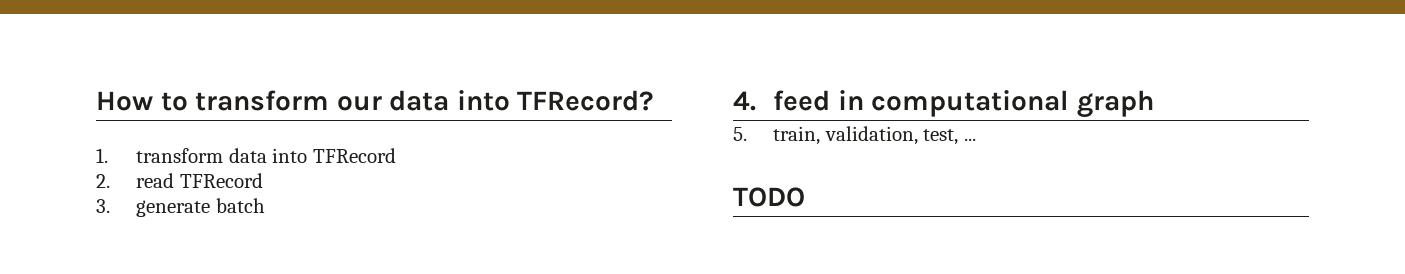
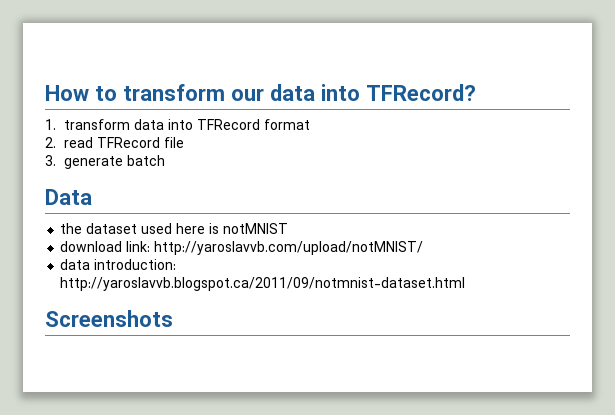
- 1. transform data into TFRecord
+ 1. transform data into TFRecord format
- 2. read TFRecord
+ 2. read TFRecord file
- 4. feed in computational graph
- 5. train, validation, test, ...
- TODO
+ Data
+ the dataset used here is notMNIST
+ download link: http://yaroslavvb.com/upload/notMNIST/
+ data introduction: http://yaroslavvb.blogspot.ca/2011/09/notmnist-dataset.html
+ Screenshots

